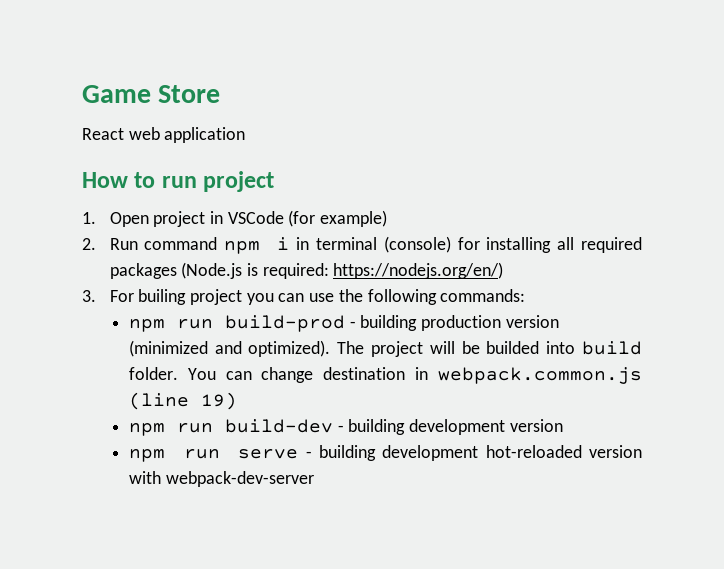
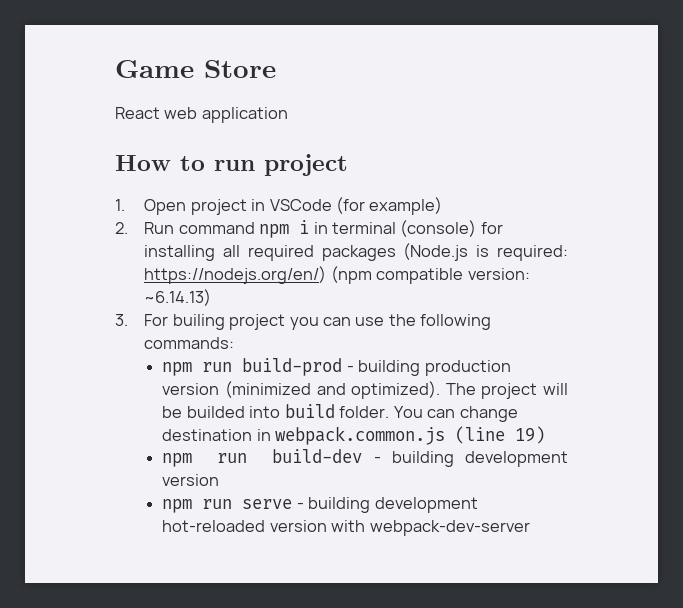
- 2. Run command npm i in terminal (console) for installing all required packages (Node.js is required: https://nodejs.org/en/)
+ 2. Run command npm i in terminal (console) for installing all required packages (Node.js is required: https://nodejs.org/en/) (npm compatible version: ~6.14.13)

